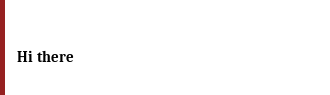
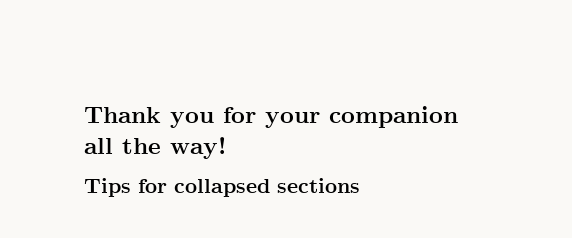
- Hi there
+ Thank you for your companion all the way!
+ Tips for collapsed sections

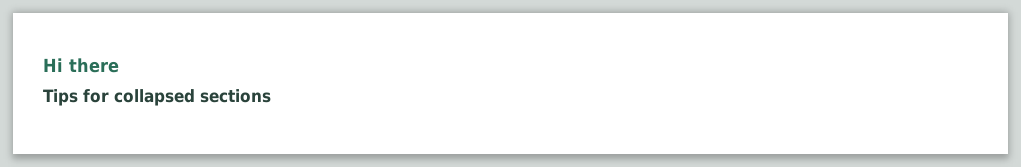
- Thank you for your companion all the way!
+ Hi there

